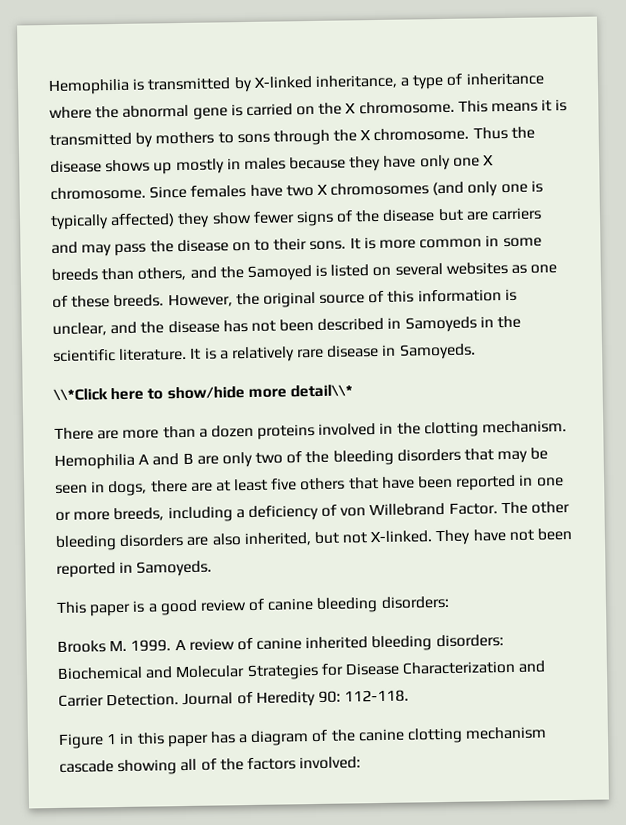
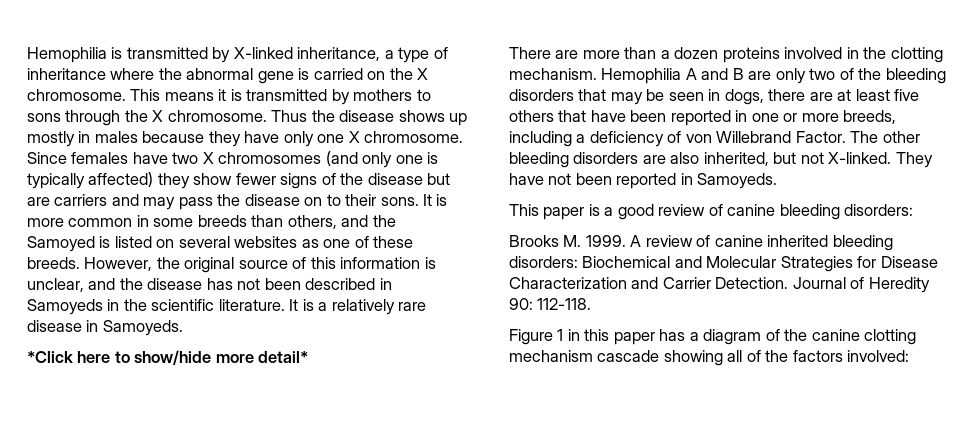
- \\*Click here to show/hide more detail\\*
+ *Click here to show/hide more detail*

